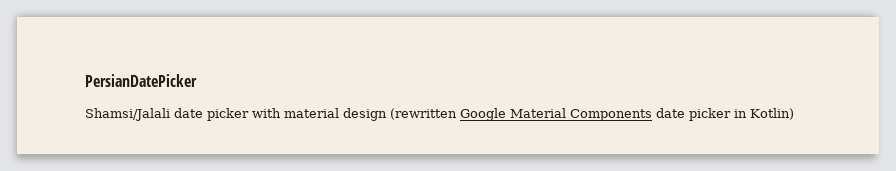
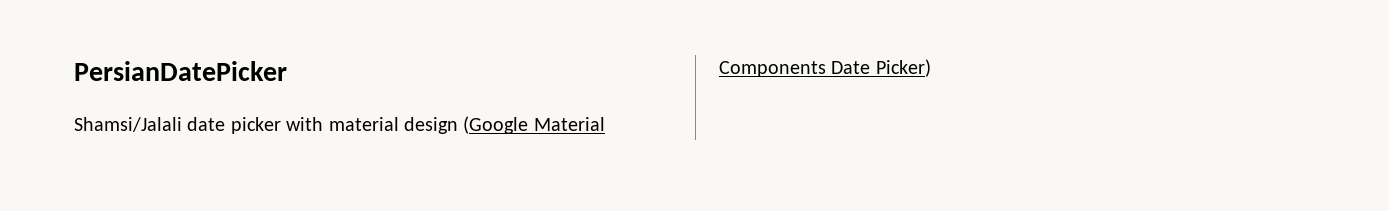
- Shamsi/Jalali date picker with material design (rewritten Google Material Components date picker in Kotlin)
+ Shamsi/Jalali date picker with material design (Google Material Components Date Picker)

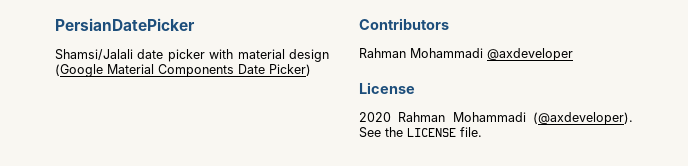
+ Contributors
+ Rahman Mohammadi @axdeveloper
+ License
+ 2020 Rahman Mohammadi (@axdeveloper). See the LICENSE file.

